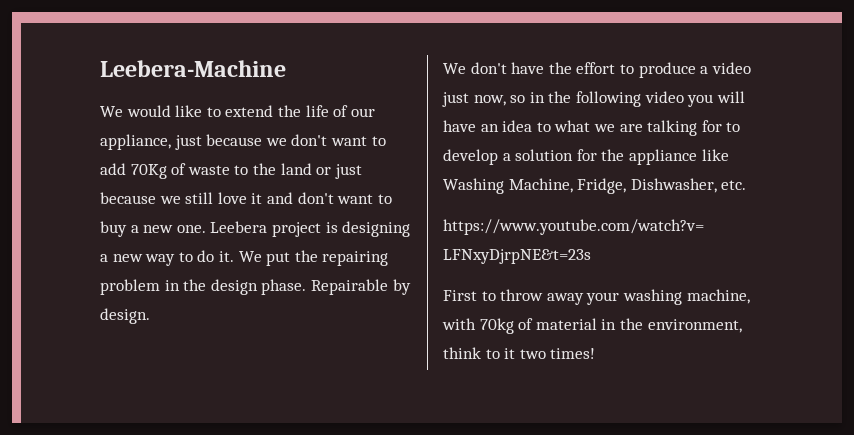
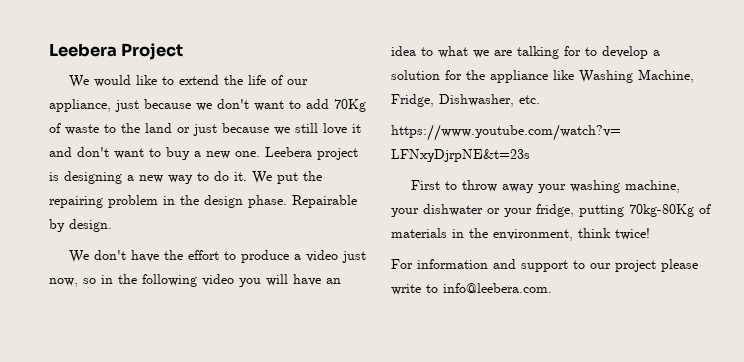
- Leebera-Machine
+ Leebera Project
- First to throw away your washing machine, with 70kg of material in the environment, think to it two times!
+ First to throw away your washing machine, your dishwater or your fridge, putting 70kg-80Kg of materials in the environment, think twice!
+ For information and support to our project please write to info@leebera.com.

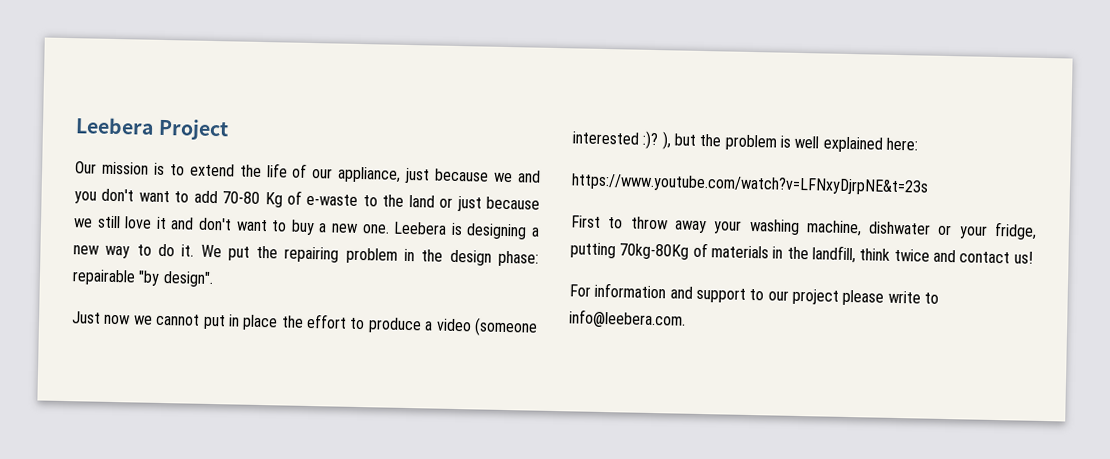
- We would like to extend the life of our appliance, just because we don't want to add 70Kg of waste to the land or just because we still love it and don't want to buy a new one.
+ Our mission is to extend the life of our appliance, just because we and you don't want to add 70-80 Kg of e-waste to the land or just because we still love it and don't want to buy a new one.
- Leebera project is designing a new way to do it.
+ Leebera is designing a new way to do it.
- We put the repairing problem in the design phase. Repairable by design.
- We don't have the effort to produce a video just now, so in the following video you will have an idea to what we are talking for to develop a solution for the appliance like Washing Machine, Fridge, Dishwasher, etc.
+ We put the repairing problem in the design phase: repairable "by design".
+ Just now we cannot put in place the effort to produce a video (someone interested :)? ), but the problem is well explained here:
- First to throw away your washing machine, your dishwater or your fridge, putting 70kg-80Kg of materials in the environment, think twice!
+ First to throw away your washing machine, dishwater or your fridge, putting 70kg-80Kg of materials in the landfill, think twice and contact us!

